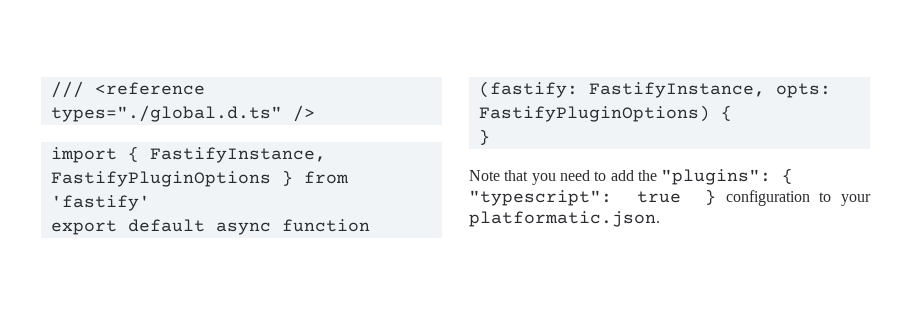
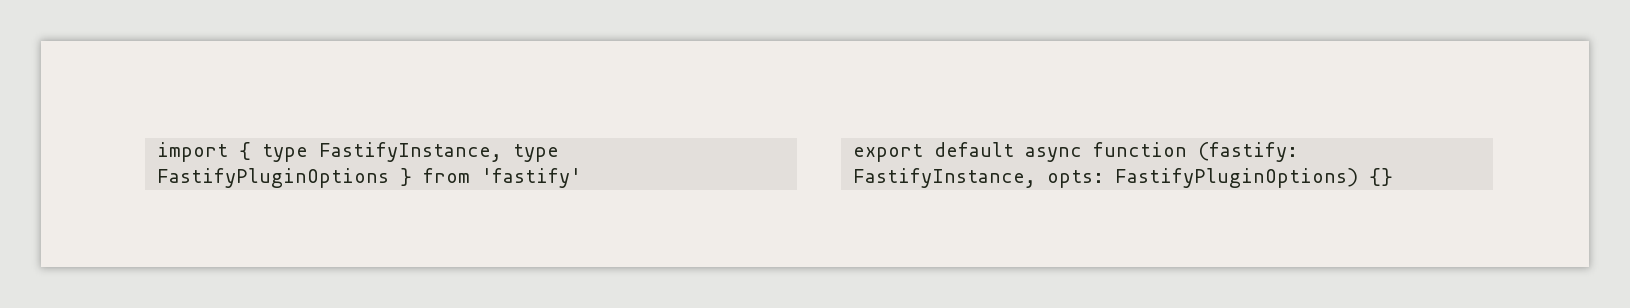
- /// <reference types="./global.d.ts" />
- import { FastifyInstance, FastifyPluginOptions } from 'fastify'
+ import { type FastifyInstance, type FastifyPluginOptions } from 'fastify'
- export default async function (fastify: FastifyInstance, opts: FastifyPluginOptions) {
- }
- Note that you need to add the "plugins": { "typescript": true } configuration to your platformatic.json.
+ export default async function (fastify: FastifyInstance, opts: FastifyPluginOptions) {}

